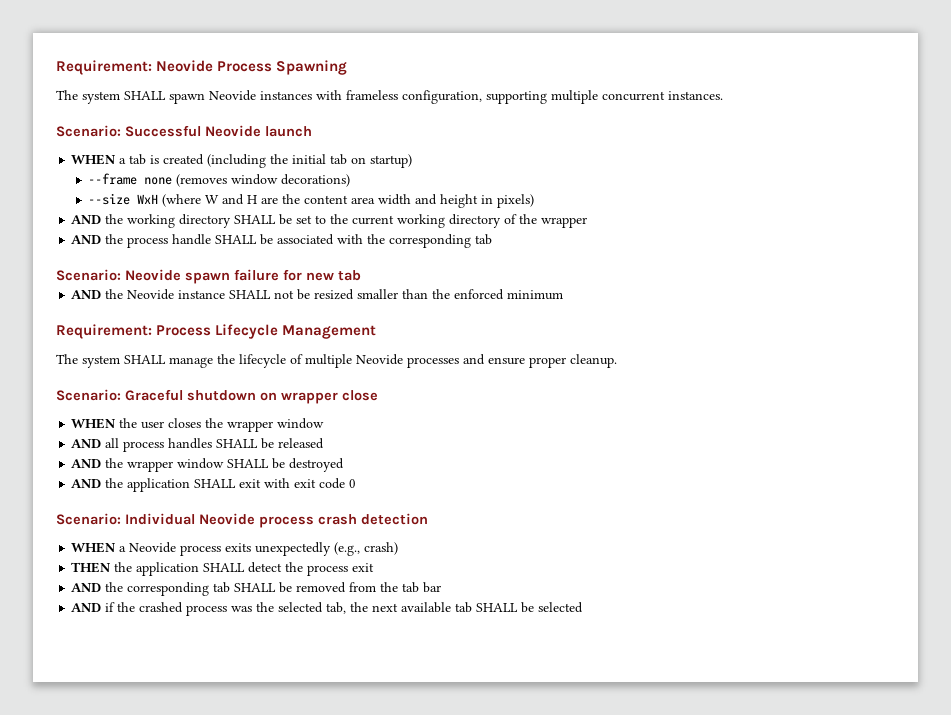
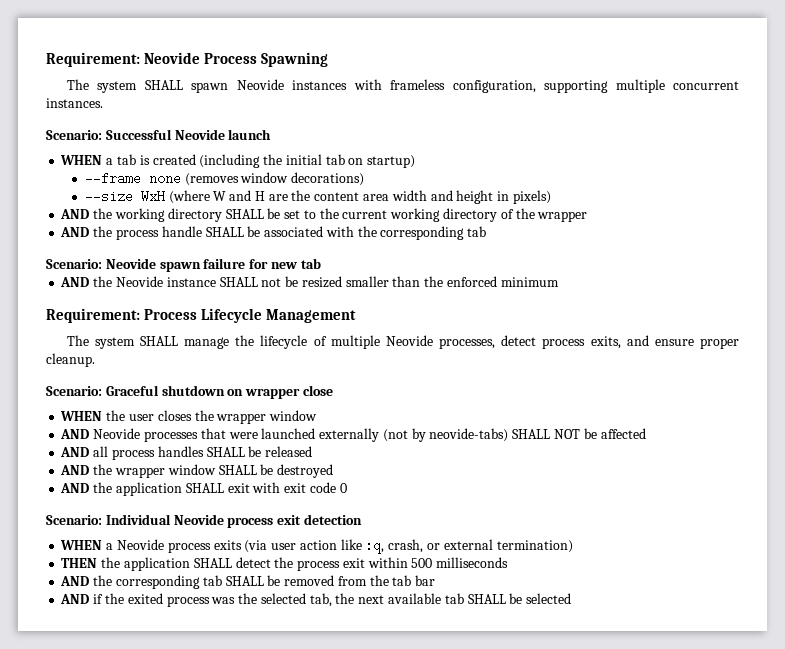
- The system SHALL manage the lifecycle of multiple Neovide processes and ensure proper cleanup.
+ The system SHALL manage the lifecycle of multiple Neovide processes, detect process exits, and ensure proper cleanup.
+ AND Neovide processes that were launched externally (not by neovide-tabs) SHALL NOT be affected
- Scenario: Individual Neovide process crash detection
+ Scenario: Individual Neovide process exit detection
- WHEN a Neovide process exits unexpectedly (e.g., crash)
+ WHEN a Neovide process exits (via user action like :q, crash, or external termination)
- THEN the application SHALL detect the process exit
+ THEN the application SHALL detect the process exit within 500 milliseconds
- AND if the crashed process was the selected tab, the next available tab SHALL be selected
+ AND if the exited process was the selected tab, the next available tab SHALL be selected

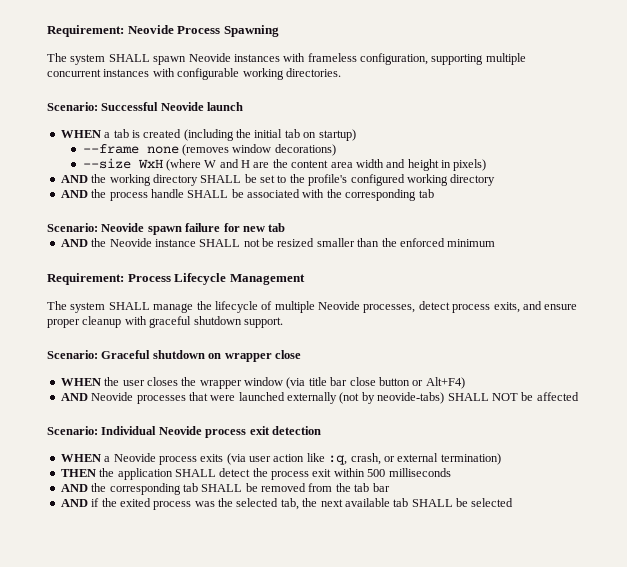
- The system SHALL spawn Neovide instances with frameless configuration, supporting multiple concurrent instances.
+ The system SHALL spawn Neovide instances with frameless configuration, supporting multiple concurrent instances with configurable working directories.
- AND the working directory SHALL be set to the current working directory of the wrapper
+ AND the working directory SHALL be set to the profile's configured working directory
- The system SHALL manage the lifecycle of multiple Neovide processes, detect process exits, and ensure proper cleanup.
+ The system SHALL manage the lifecycle of multiple Neovide processes, detect process exits, and ensure proper cleanup with graceful shutdown support.
- WHEN the user closes the wrapper window
+ WHEN the user closes the wrapper window (via title bar close button or Alt+F4)
- AND all process handles SHALL be released
- AND the wrapper window SHALL be destroyed
- AND the application SHALL exit with exit code 0

